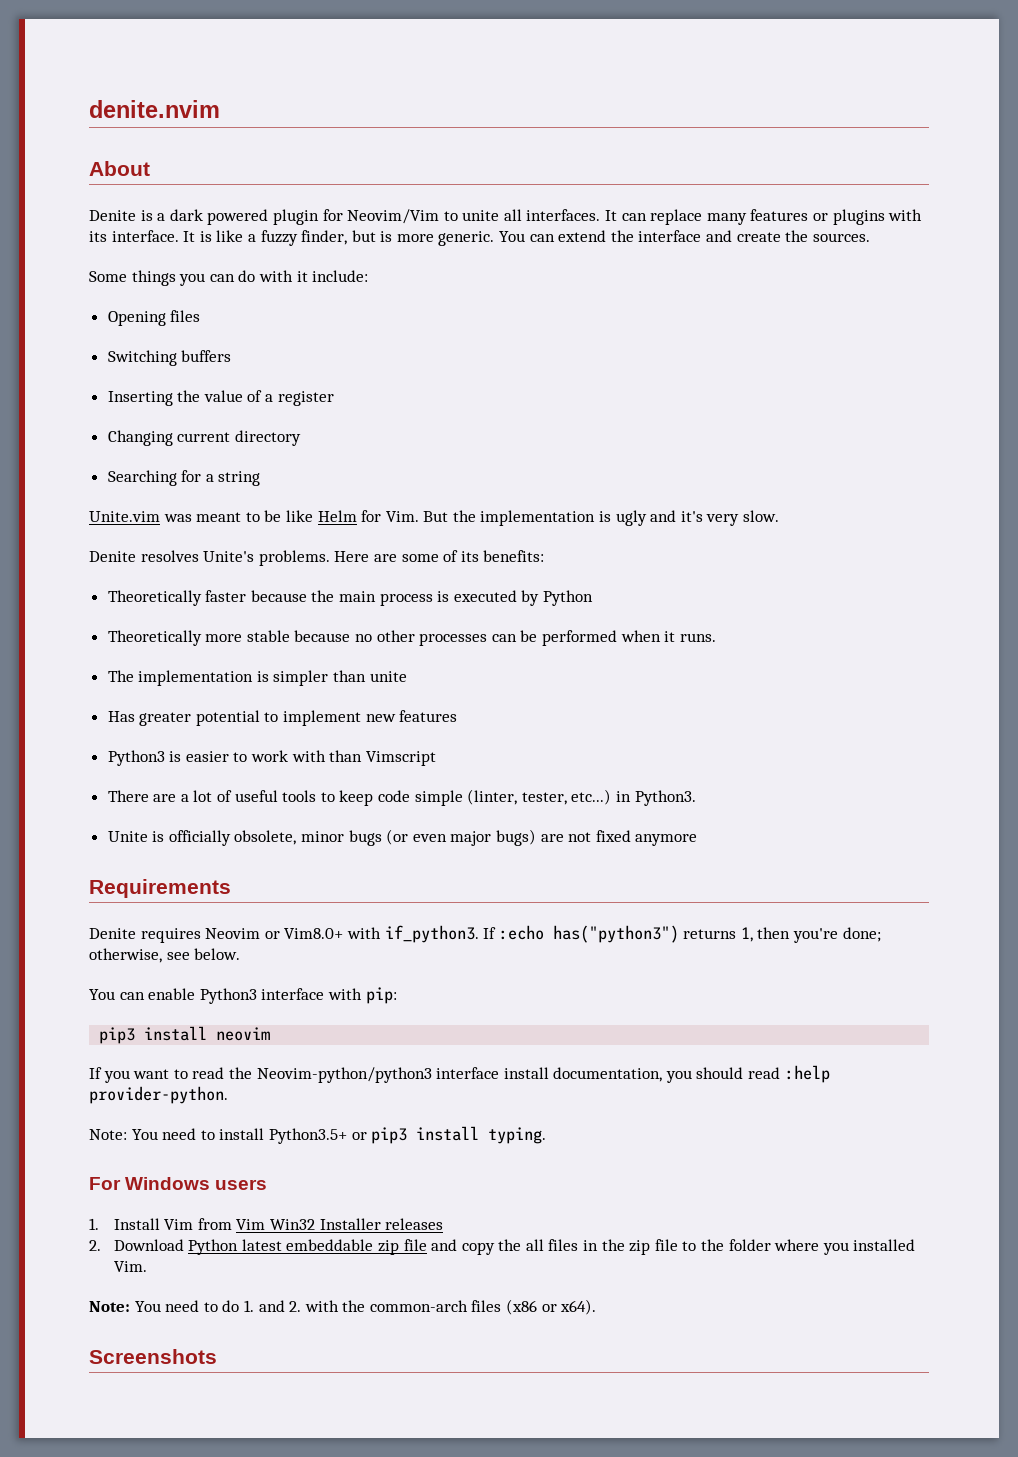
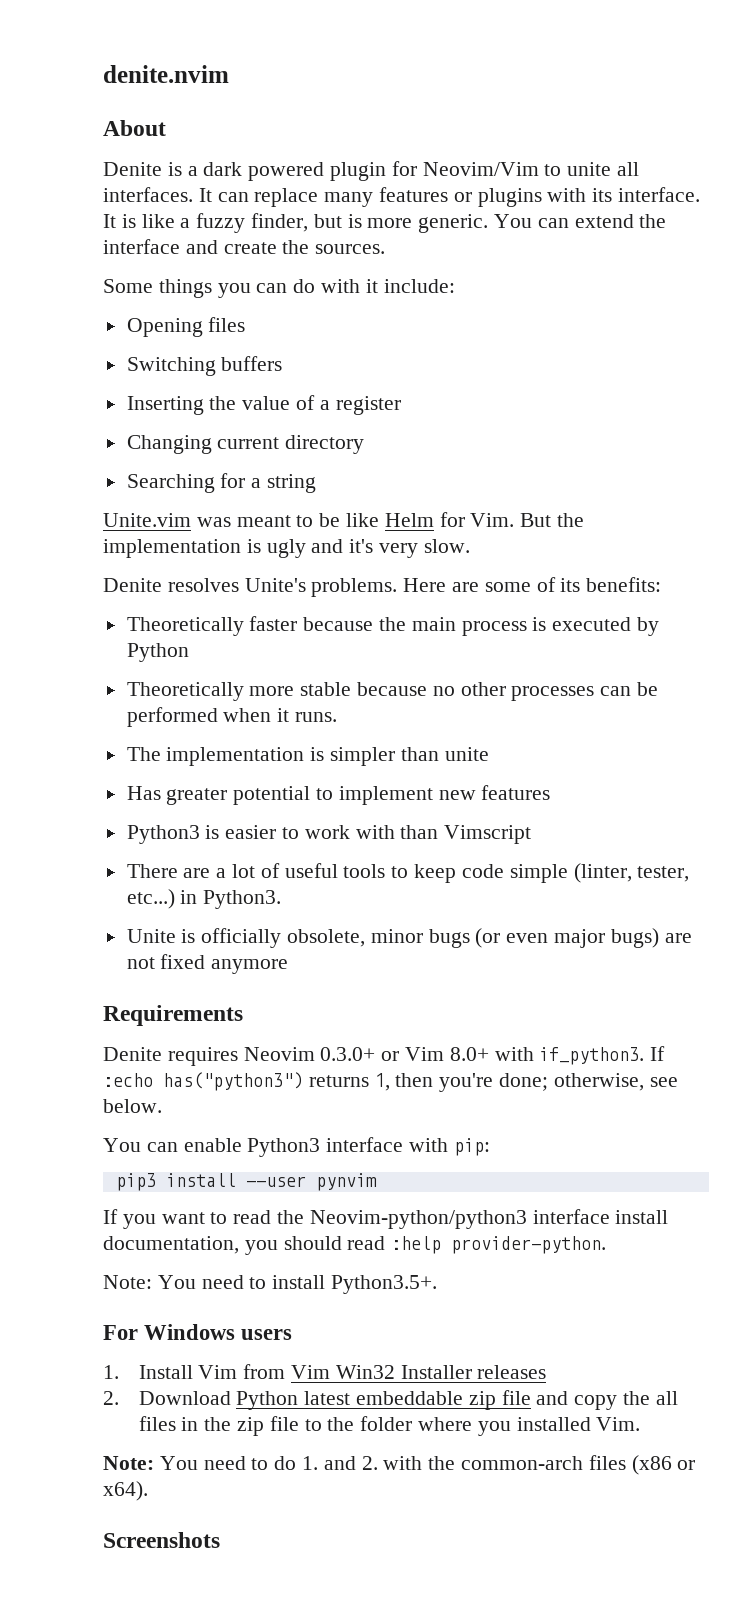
- Denite requires Neovim or Vim8.0+ with if_python3.
+ Denite requires Neovim 0.3.0+ or Vim 8.0+ with if_python3.
- pip3 install neovim
+ pip3 install --user pynvim
- Note: You need to install Python3.5+ or pip3 install typing.
+ Note: You need to install Python3.5+.

